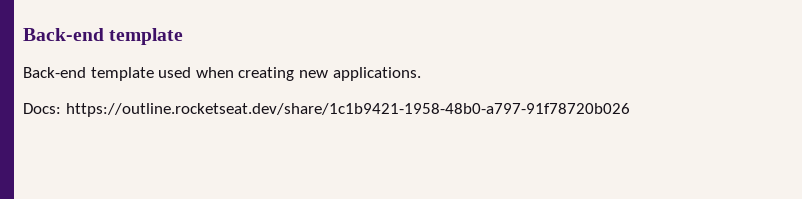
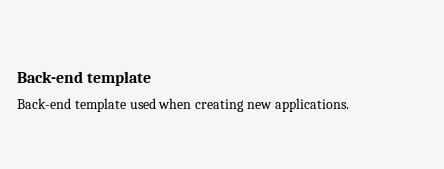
- Docs: https://outline.rocketseat.dev/share/1c1b9421-1958-48b0-a797-91f78720b026

